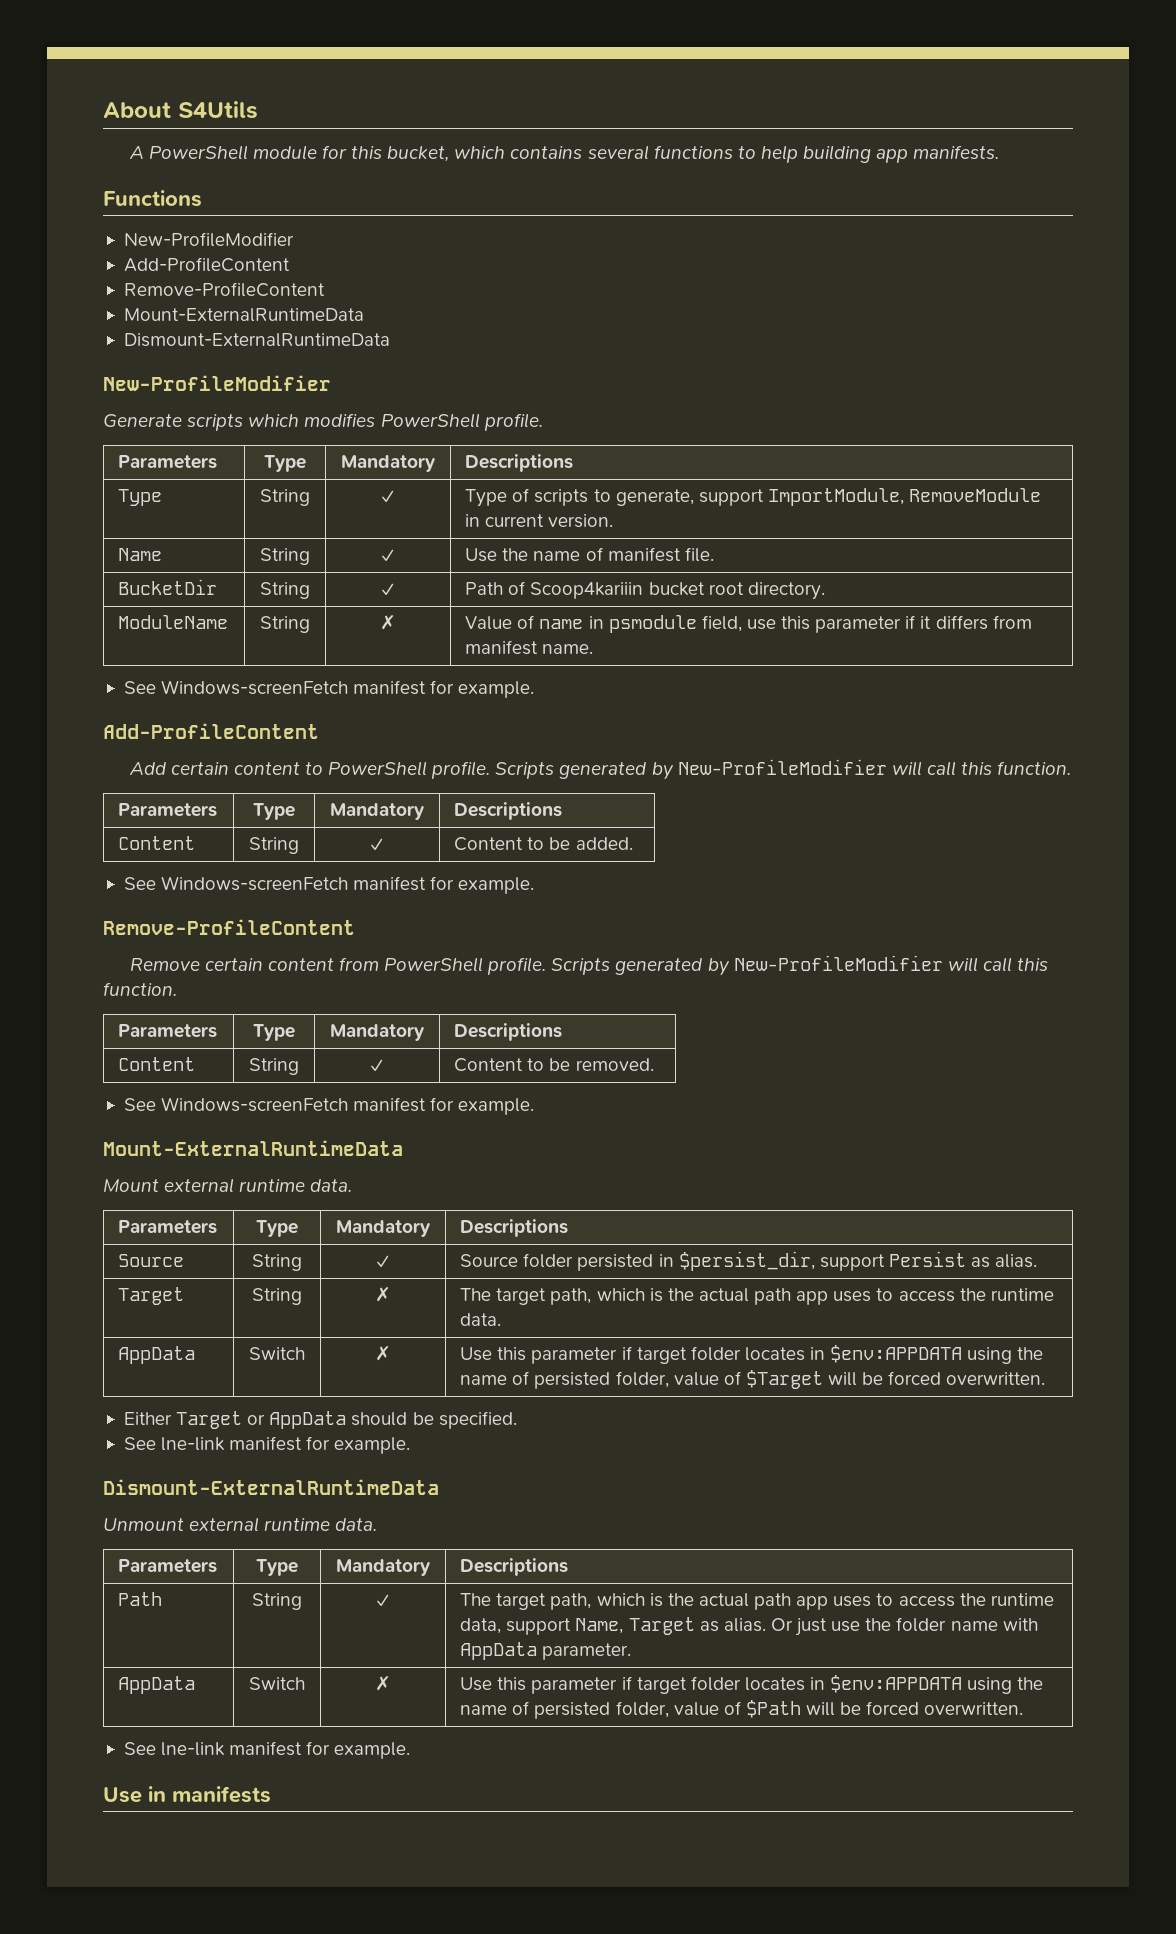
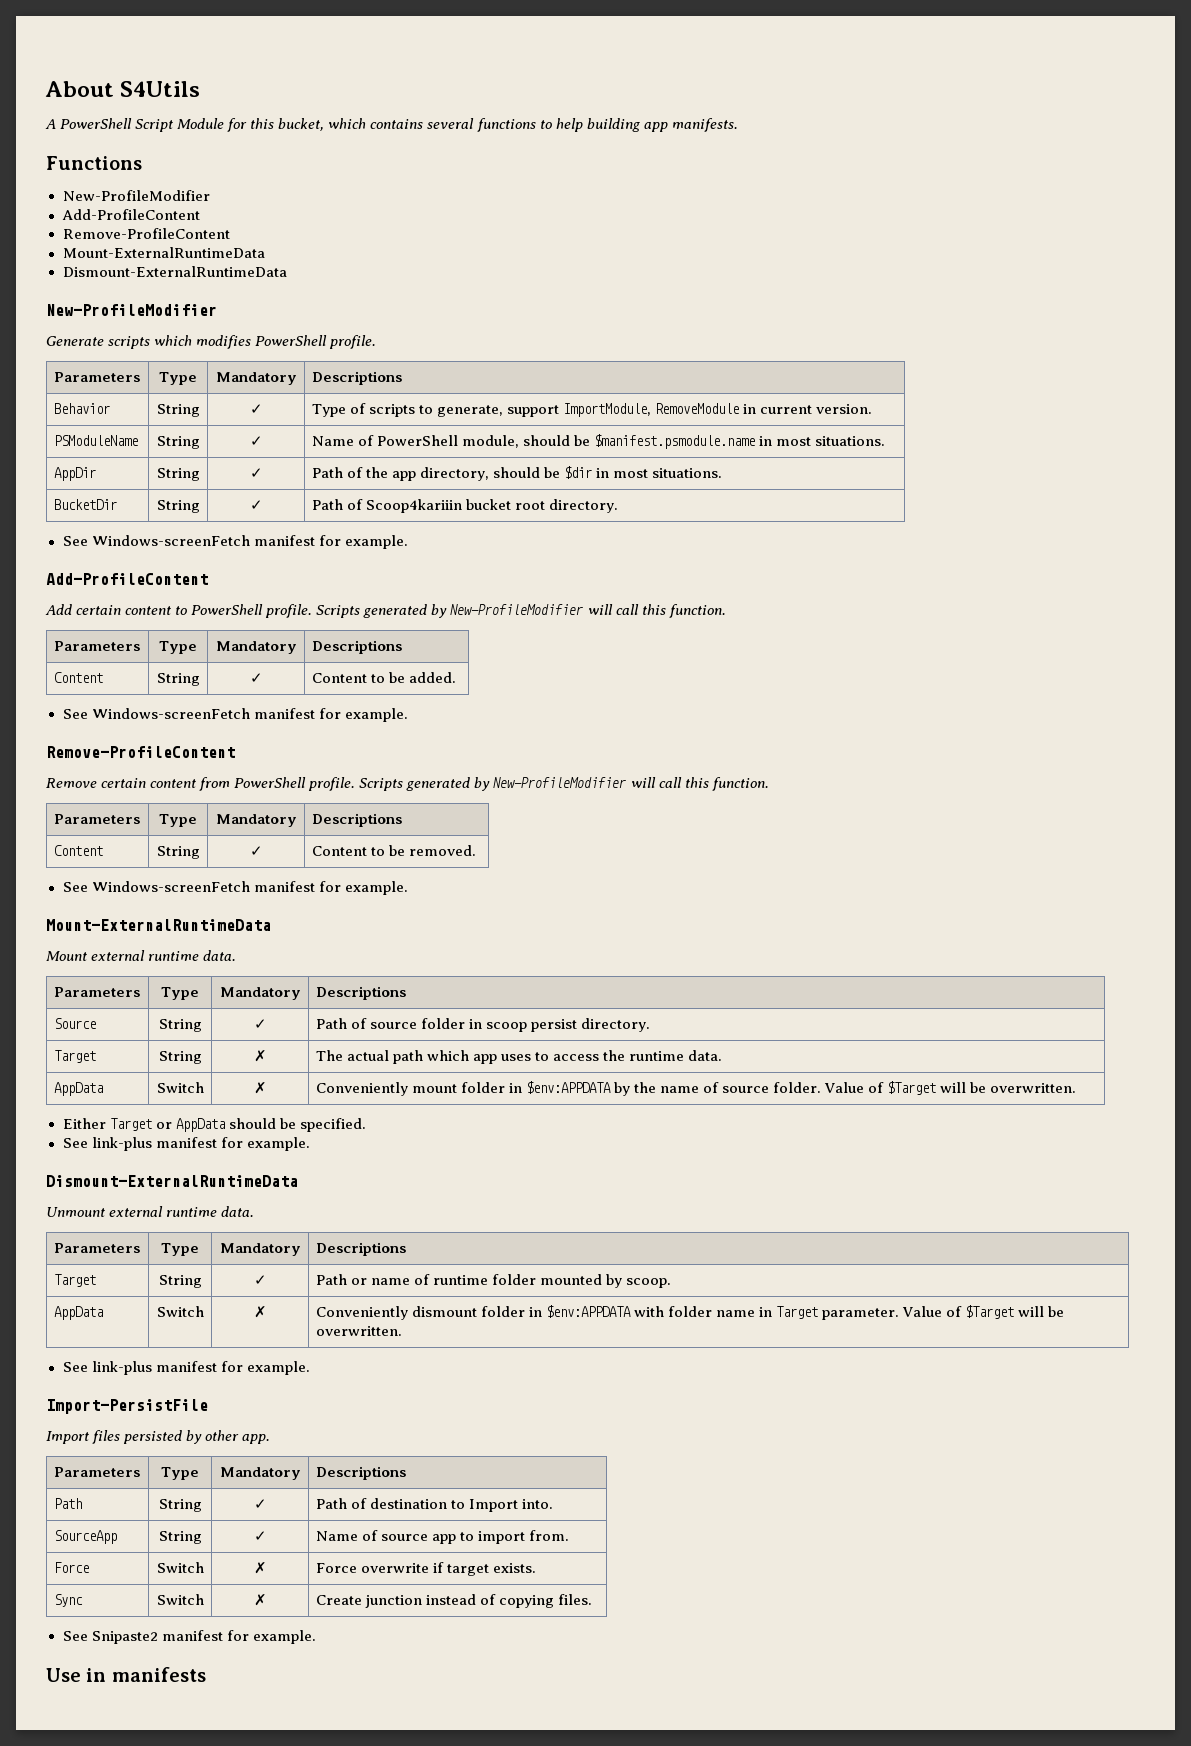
- A PowerShell module for this bucket, which contains several functions to help building app manifests.
+ A PowerShell Script Module for this bucket, which contains several functions to help building app manifests.
- Type | String | ✓ | Type of scripts to generate, support ImportModule, RemoveModule in current version.
+ Behavior | String | ✓ | Type of scripts to generate, support ImportModule, RemoveModule in current version.
- Name | String | ✓ | Use the name of manifest file.
+ PSModuleName | String | ✓ | Name of PowerShell module, should be $manifest.psmodule.name in most situations.
+ AppDir | String | ✓ | Path of the app directory, should be $dir in most situations.
- ModuleName | String | ✗ | Value of name in psmodule field, use this parameter if it differs from manifest name.
- Source | String | ✓ | Source folder persisted in $persist_dir, support Persist as alias.
+ Source | String | ✓ | Path of source folder in scoop persist directory.
- Target | String | ✗ | The target path, which is the actual path app uses to access the runtime data.
+ Target | String | ✗ | The actual path which app uses to access the runtime data.
- AppData | Switch | ✗ | Use this parameter if target folder locates in $env:APPDATA using the name of persisted folder, value of $Target will be forced overwritten.
+ AppData | Switch | ✗ | Conveniently mount folder in $env:APPDATA by the name of source folder. Value of $Target will be overwritten.
  Either Target or AppData should be specified.
- See lne-link manifest for example.
+ See link-plus manifest for example.
- Path | String | ✓ | The target path, which is the actual path app uses to access the runtime data, support Name, Target as alias. Or just use the folder name with AppData parameter.
- AppData | Switch | ✗ | Use this parameter if target folder locates in $env:APPDATA using the name of persisted folder, value of $Path will be forced overwritten.
- See lne-link manifest for example.
+ Target | String | ✓ | Path or name of runtime folder mounted by scoop.
+ AppData | Switch | ✗ | Conveniently dismount folder in $env:APPDATA with folder name in Target parameter. Value of $Target will be overwritten.
+ See link-plus manifest for example.
+ Import-PersistFile
+ Import files persisted by other app.
+ Parameters | Type | Mandatory | Descriptions
+ Path | String | ✓ | Path of destination to Import into.
+ SourceApp | String | ✓ | Name of source app to import from.
+ Force | Switch | ✗ | Force overwrite if target exists.
+ Sync | Switch | ✗ | Create junction instead of copying files.
+ See Snipaste2 manifest for example.

